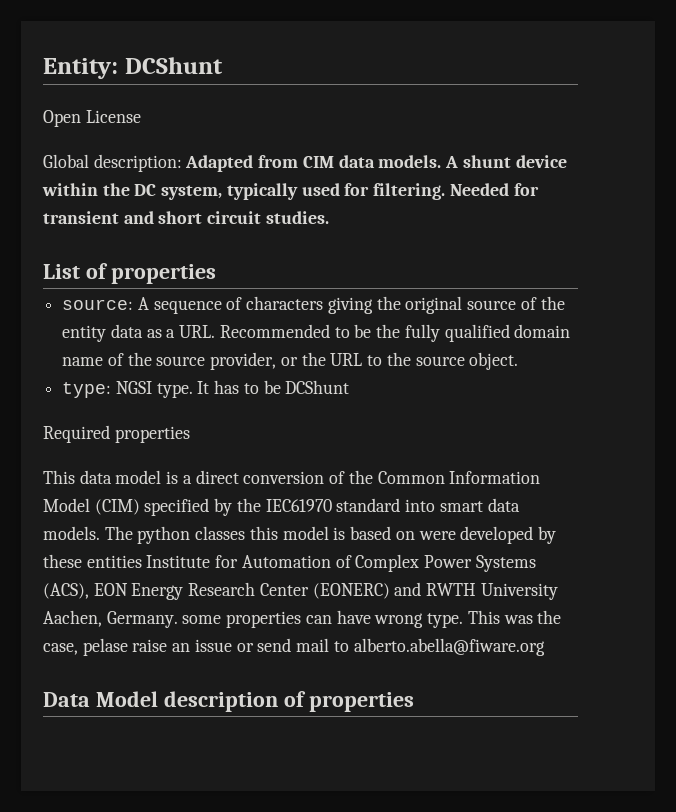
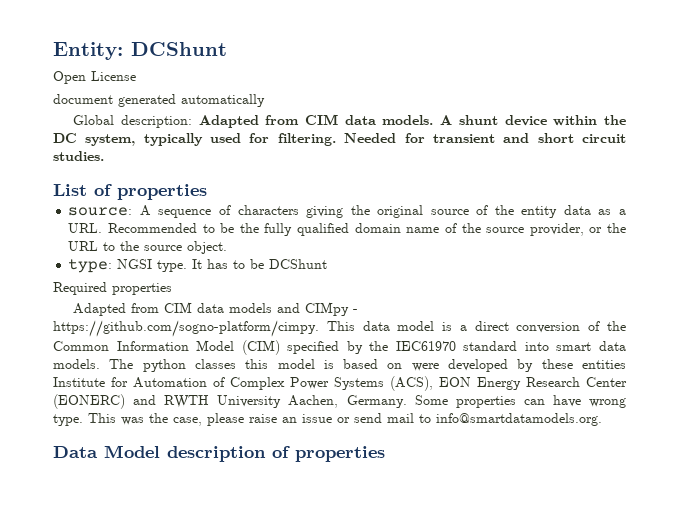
+ document generated automatically
- This data model is a direct conversion of the Common Information Model (CIM) specified by the IEC61970 standard into smart data models.
+ Adapted from CIM data models and CIMpy - https://github.com/sogno-platform/cimpy. This data model is a direct conversion of the Common Information Model (CIM) specified by the IEC61970 standard into smart data models.
- The python classes this model is based on were developed by these entities Institute for Automation of Complex Power Systems (ACS), EON Energy Research Center (EONERC) and RWTH University Aachen, Germany. some properties can have wrong type.
+ The python classes this model is based on were developed by these entities Institute for Automation of Complex Power Systems (ACS), EON Energy Research Center (EONERC) and RWTH University Aachen, Germany. Some properties can have wrong type.
- This was the case, pelase raise an issue or send mail to alberto.abella@fiware.org
+ This was the case, please raise an issue or send mail to info@smartdatamodels.org.

